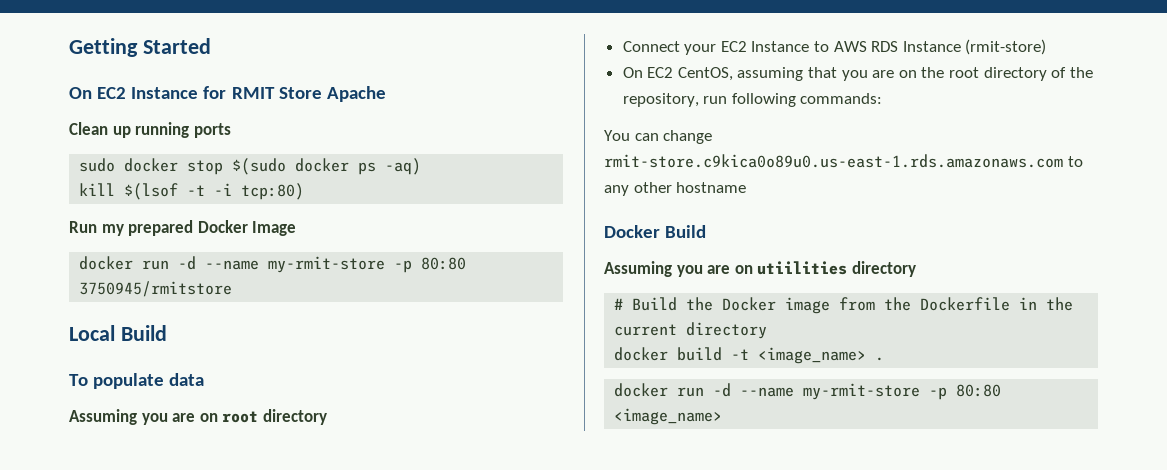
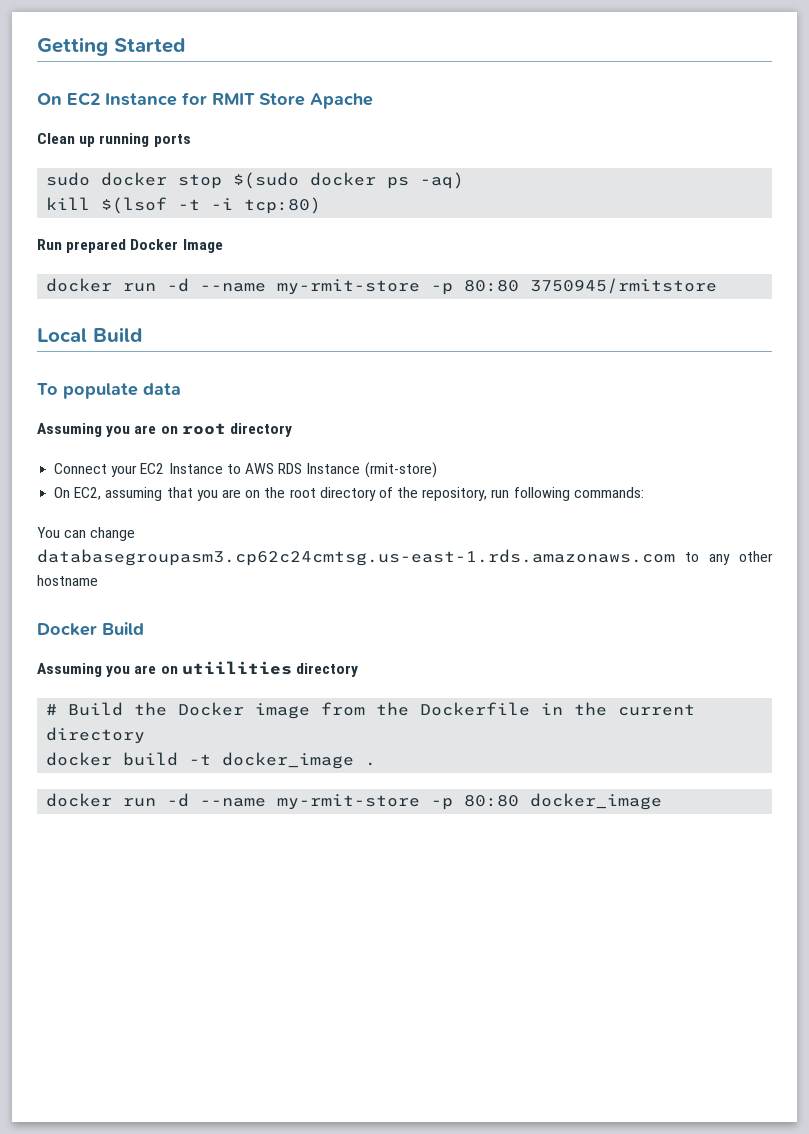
- Run my prepared Docker Image
+ Run prepared Docker Image
- On EC2 CentOS, assuming that you are on the root directory of the repository, run following commands:
+ On EC2, assuming that you are on the root directory of the repository, run following commands:
- You can change rmit-store.c9kica0o89u0.us-east-1.rds.amazonaws.com to any other hostname
+ You can change databasegroupasm3.cp62c24cmtsg.us-east-1.rds.amazonaws.com to any other hostname
- docker build -t <image_name> .
+ docker build -t docker_image .
- docker run -d --name my-rmit-store -p 80:80 <image_name>
+ docker run -d --name my-rmit-store -p 80:80 docker_image

